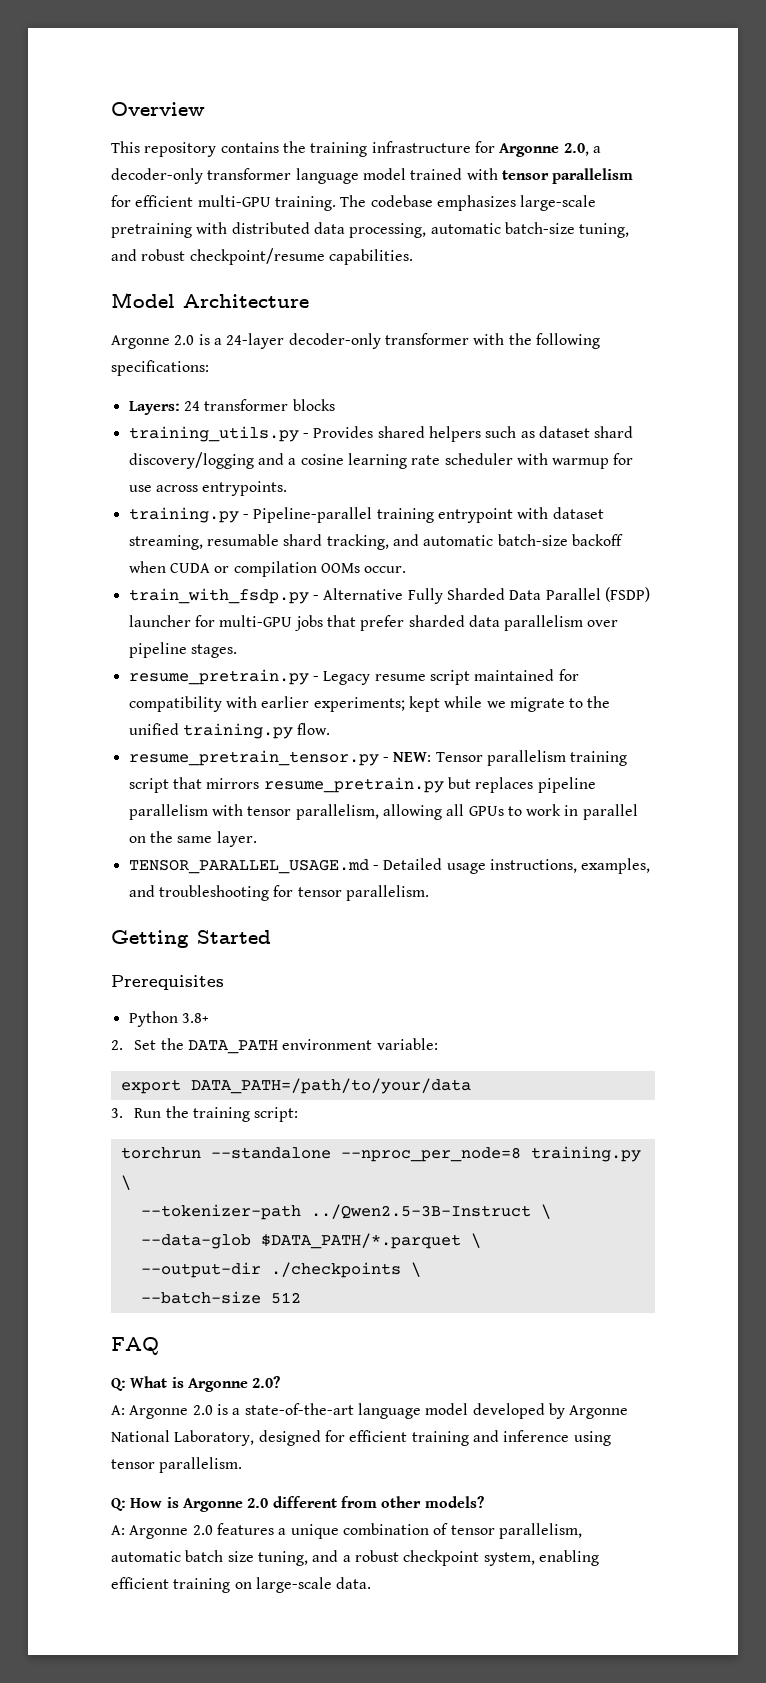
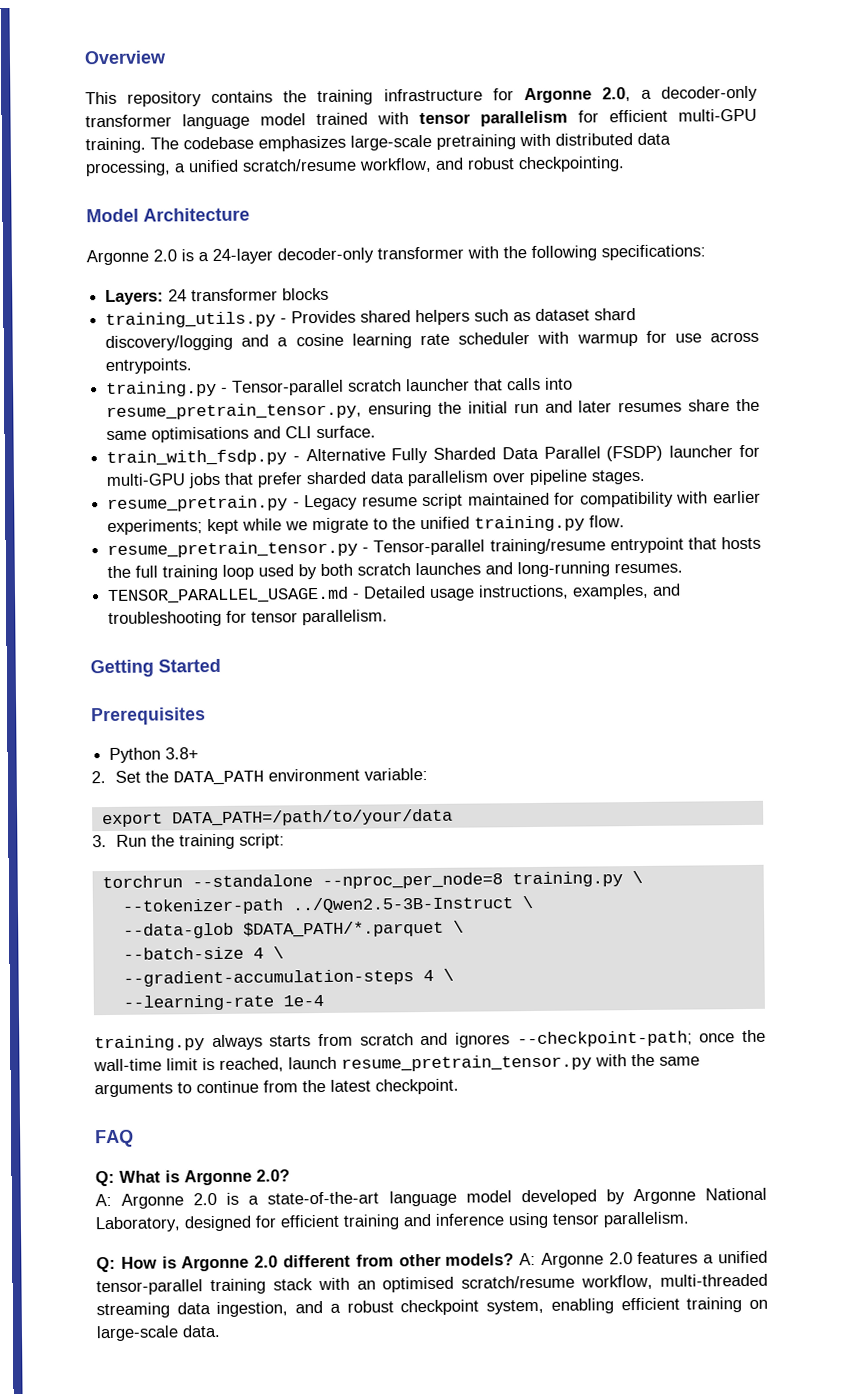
- The codebase emphasizes large-scale pretraining with distributed data processing, automatic batch-size tuning, and robust checkpoint/resume capabilities.
+ The codebase emphasizes large-scale pretraining with distributed data processing, a unified scratch/resume workflow, and robust checkpointing.
- training.py - Pipeline-parallel training entrypoint with dataset streaming, resumable shard tracking, and automatic batch-size backoff when CUDA or compilation OOMs occur.
+ training.py - Tensor-parallel scratch launcher that calls into resume_pretrain_tensor.py, ensuring the initial run and later resumes share the same optimisations and CLI surface.
- resume_pretrain_tensor.py - NEW: Tensor parallelism training script that mirrors resume_pretrain.py but replaces pipeline parallelism with tensor parallelism, allowing all GPUs to work in parallel on the same layer.
+ resume_pretrain_tensor.py - Tensor-parallel training/resume entrypoint that hosts the full training loop used by both scratch launches and long-running resumes.
- --output-dir ./checkpoints \
- --batch-size 512
+ --batch-size 4 \
+ --gradient-accumulation-steps 4 \
+ --learning-rate 1e-4
+ training.py always starts from scratch and ignores --checkpoint-path; once the wall-time limit is reached, launch resume_pretrain_tensor.py with the same arguments to continue from the latest checkpoint.
- Q: How is Argonne 2.0 different from other models?
- A: Argonne 2.0 features a unique combination of tensor parallelism, automatic batch size tuning, and a robust checkpoint system, enabling efficient training on large-scale data.
+ Q: How is Argonne 2.0 different from other models? A: Argonne 2.0 features a unified tensor-parallel training stack with an optimised scratch/resume workflow, multi-threaded streaming data ingestion, and a robust checkpoint system, enabling efficient training on large-scale data.

